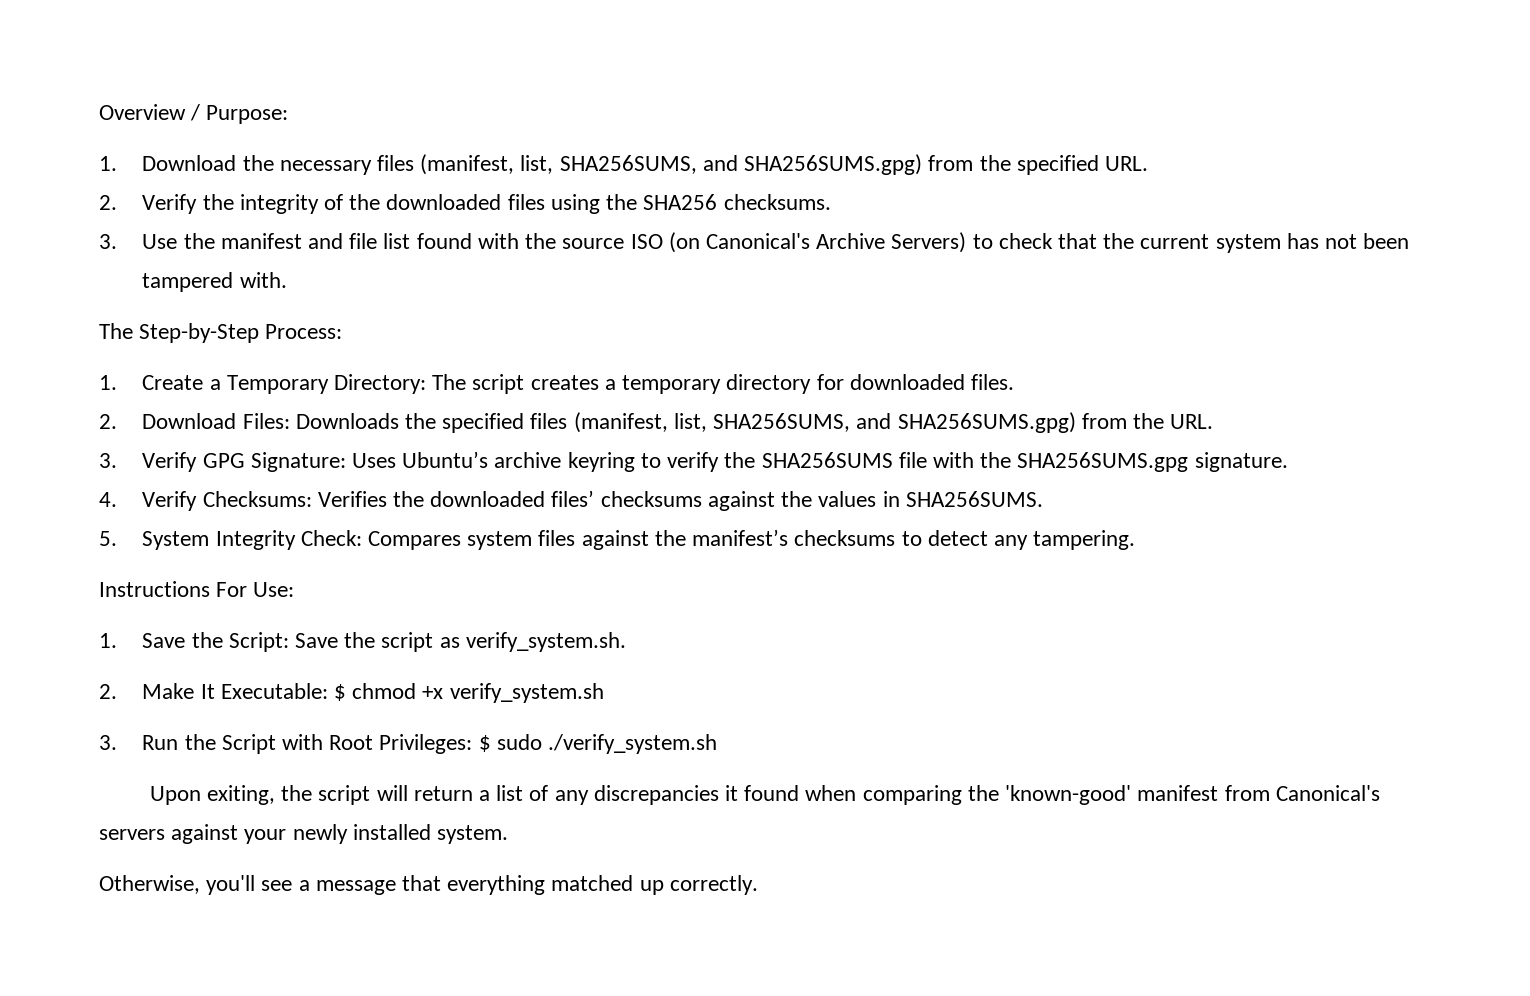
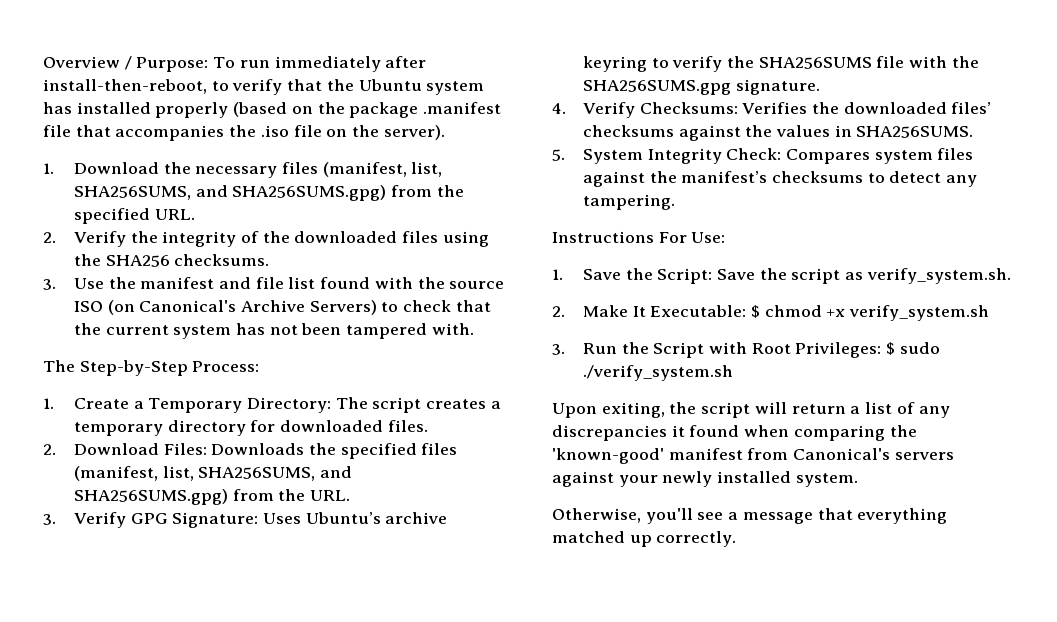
- Overview / Purpose:
+ Overview / Purpose: To run immediately after install-then-reboot, to verify that the Ubuntu system has installed properly (based on the package .manifest file that accompanies the .iso file on the server).

